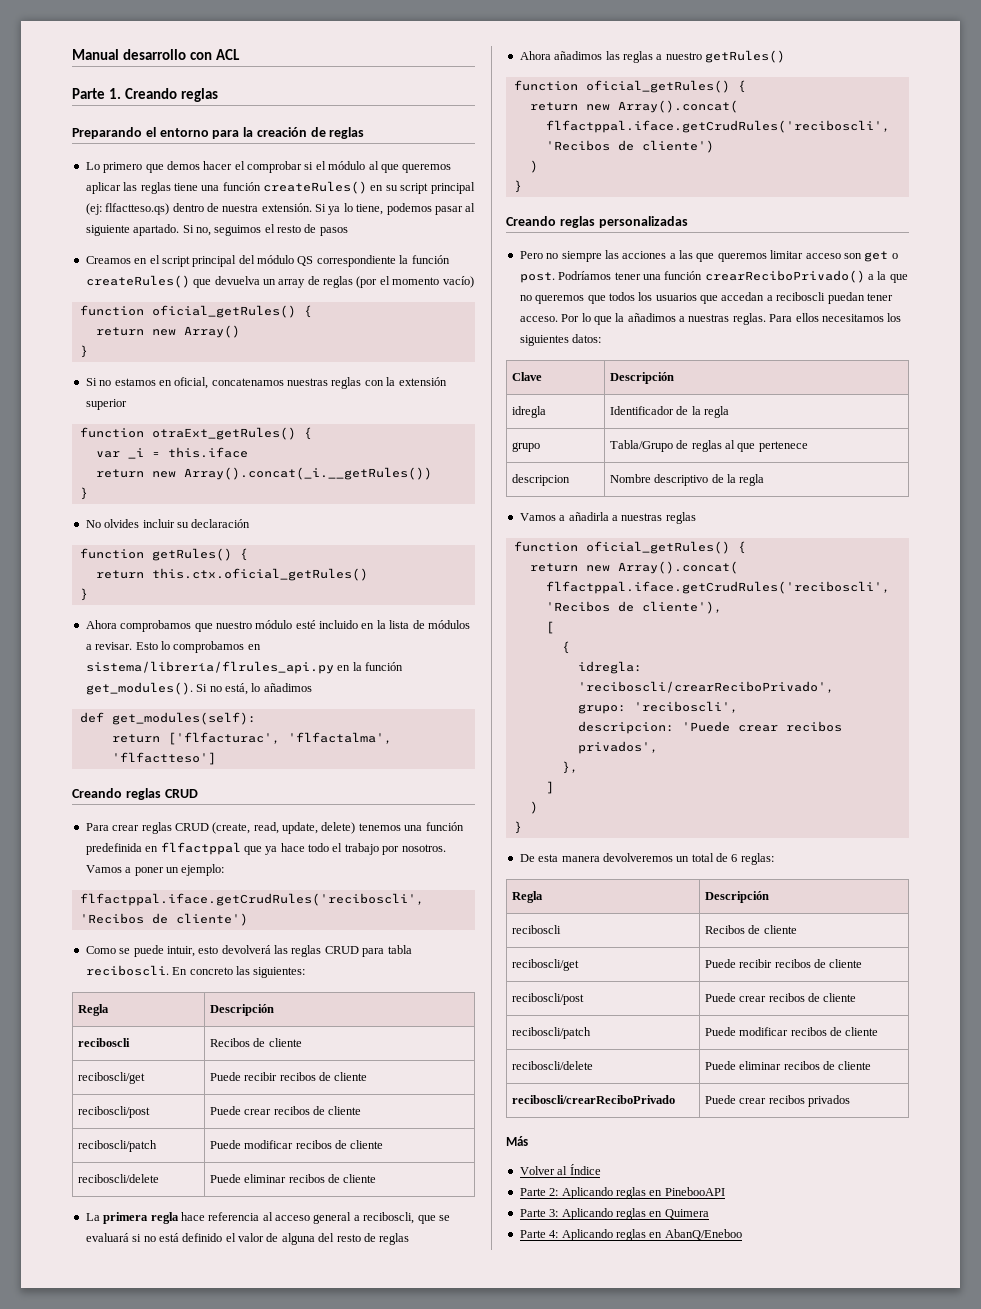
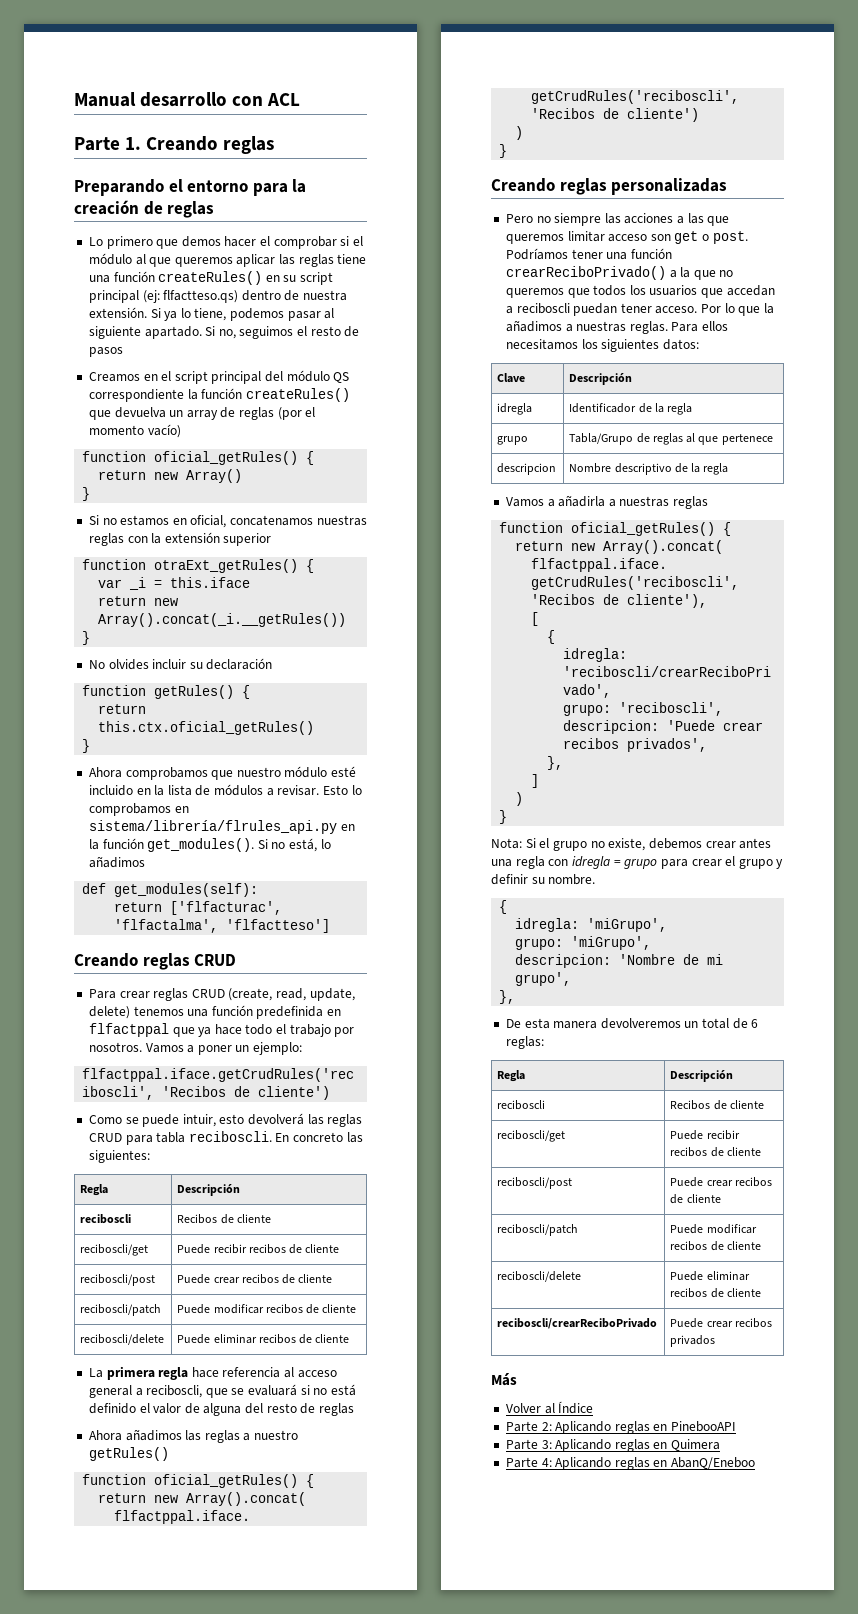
+ Nota: Si el grupo no existe, debemos crear antes una regla con idregla = grupo para crear el grupo y definir su nombre.
+ {
+ idregla: 'miGrupo',
+ grupo: 'miGrupo',
+ descripcion: 'Nombre de mi grupo',
+ },

